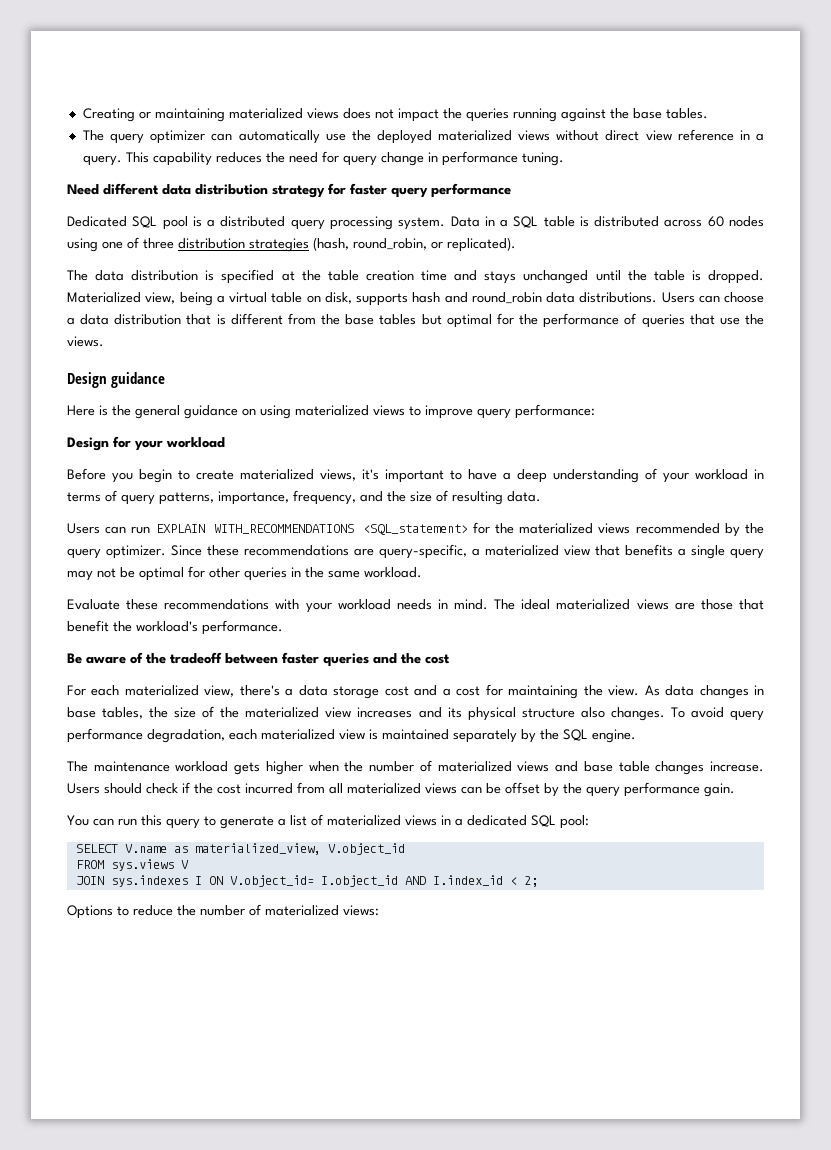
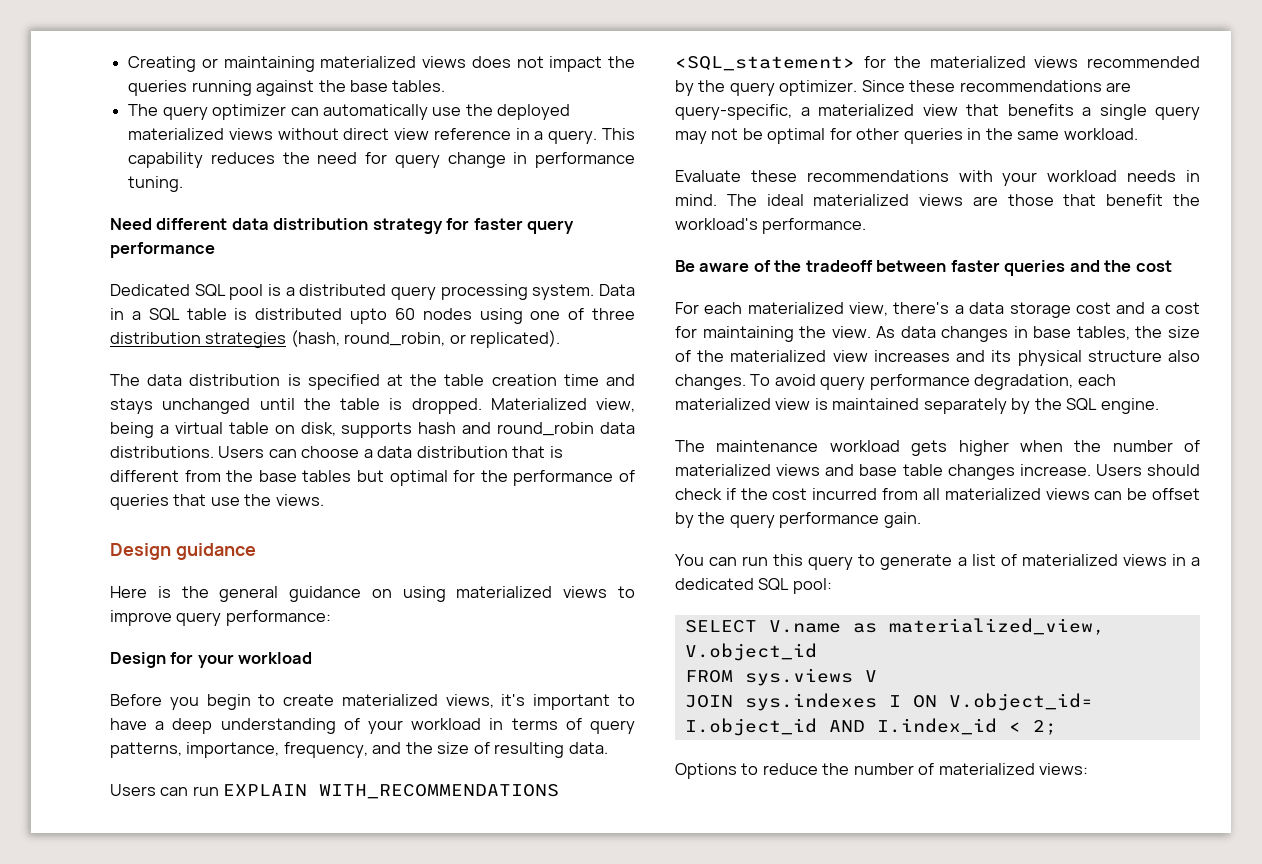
- Data in a SQL table is distributed across 60 nodes using one of three distribution strategies (hash, round_robin, or replicated).
+ Data in a SQL table is distributed upto 60 nodes using one of three distribution strategies (hash, round_robin, or replicated).

